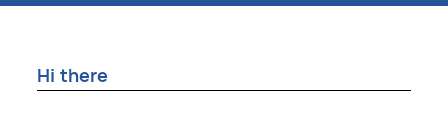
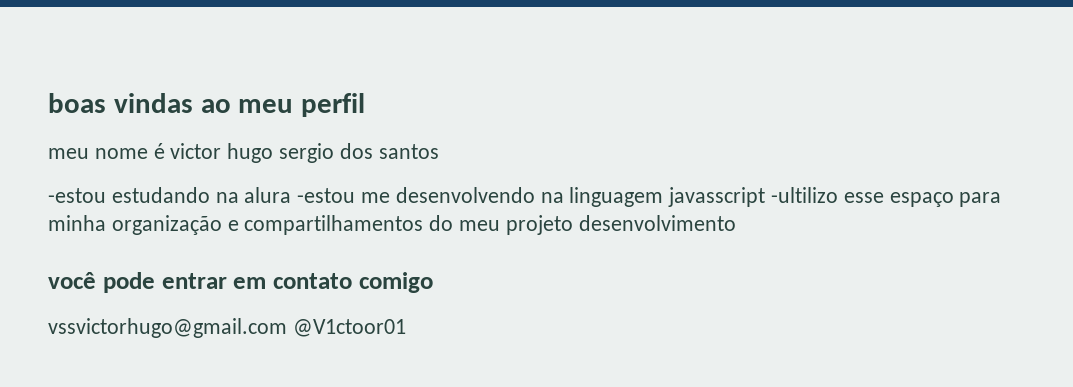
- Hi there
+ boas vindas ao meu perfil
+ meu nome é victor hugo sergio dos santos
+ -estou estudando na alura -estou me desenvolvendo na linguagem javasscript -ultilizo esse espaço para minha organização e compartilhamentos do meu projeto desenvolvimento
+ você pode entrar em contato comigo
+ vssvictorhugo@gmail.com @V1ctoor01

